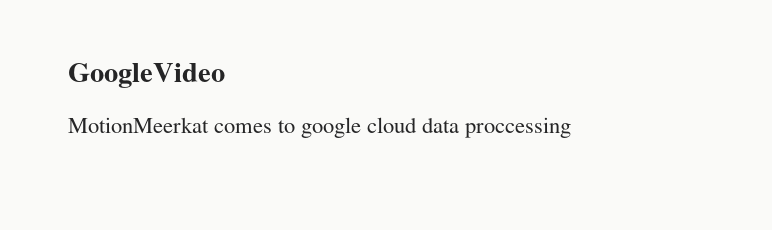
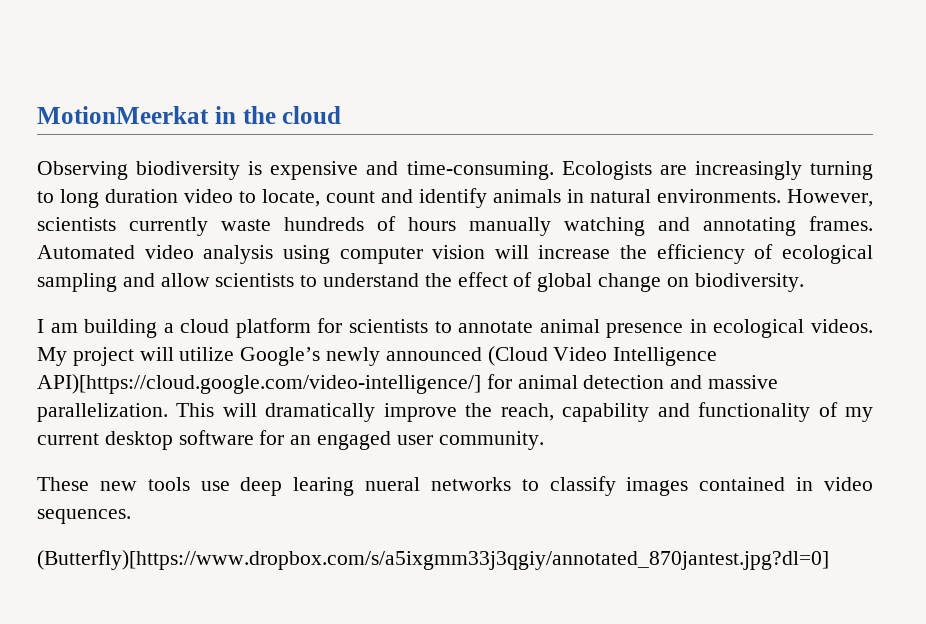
- GoogleVideo
- MotionMeerkat comes to google cloud data proccessing
+ MotionMeerkat in the cloud
+ Observing biodiversity is expensive and time-consuming. Ecologists are increasingly turning to long duration video to locate, count and identify animals in natural environments. However, scientists currently waste hundreds of hours manually watching and annotating frames. Automated video analysis using computer vision will increase the efficiency of ecological sampling and allow scientists to understand the effect of global change on biodiversity.
+ I am building a cloud platform for scientists to annotate animal presence in ecological videos. My project will utilize Google’s newly announced (Cloud Video Intelligence API)[https://cloud.google.com/video-intelligence/] for animal detection and massive parallelization. This will dramatically improve the reach, capability and functionality of my current desktop software for an engaged user community.
+ These new tools use deep learing nueral networks to classify images contained in video sequences.
+ (Butterfly)[https://www.dropbox.com/s/a5ixgmm33j3qgiy/annotated_870jantest.jpg?dl=0]

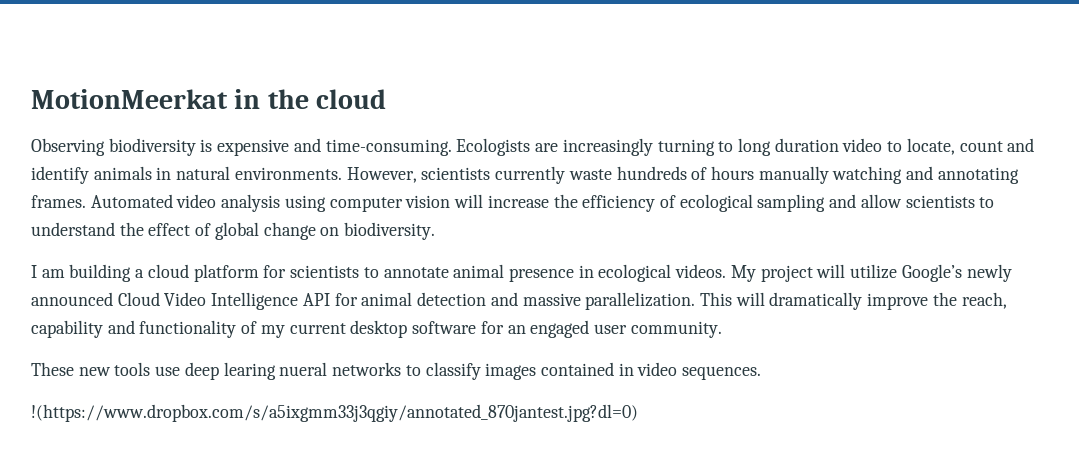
- My project will utilize Google’s newly announced (Cloud Video Intelligence API)[https://cloud.google.com/video-intelligence/] for animal detection and massive parallelization.
+ My project will utilize Google’s newly announced Cloud Video Intelligence API for animal detection and massive parallelization.
- (Butterfly)[https://www.dropbox.com/s/a5ixgmm33j3qgiy/annotated_870jantest.jpg?dl=0]
+ !(https://www.dropbox.com/s/a5ixgmm33j3qgiy/annotated_870jantest.jpg?dl=0)

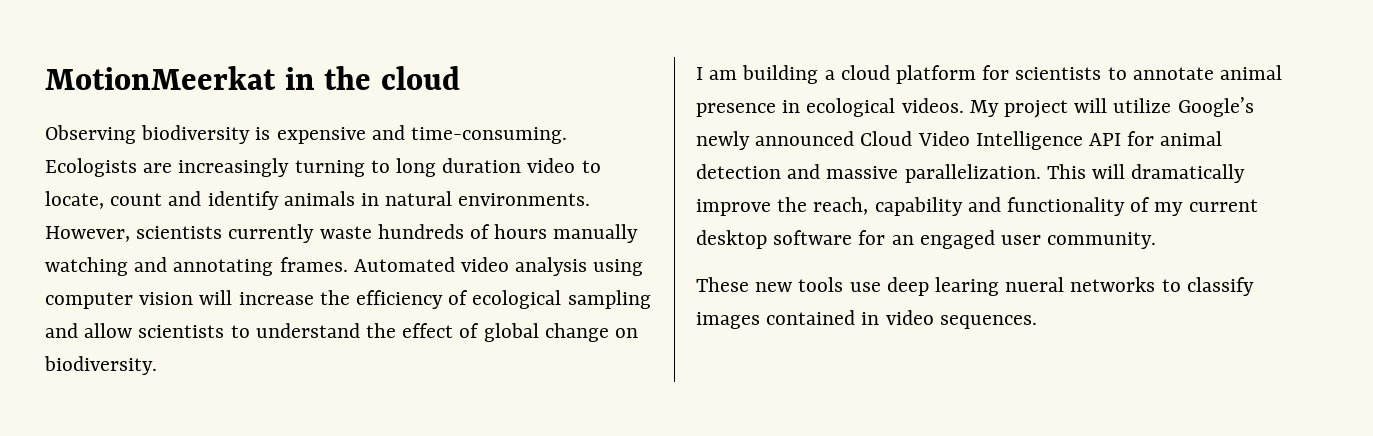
- !(https://www.dropbox.com/s/a5ixgmm33j3qgiy/annotated_870jantest.jpg?dl=0)

